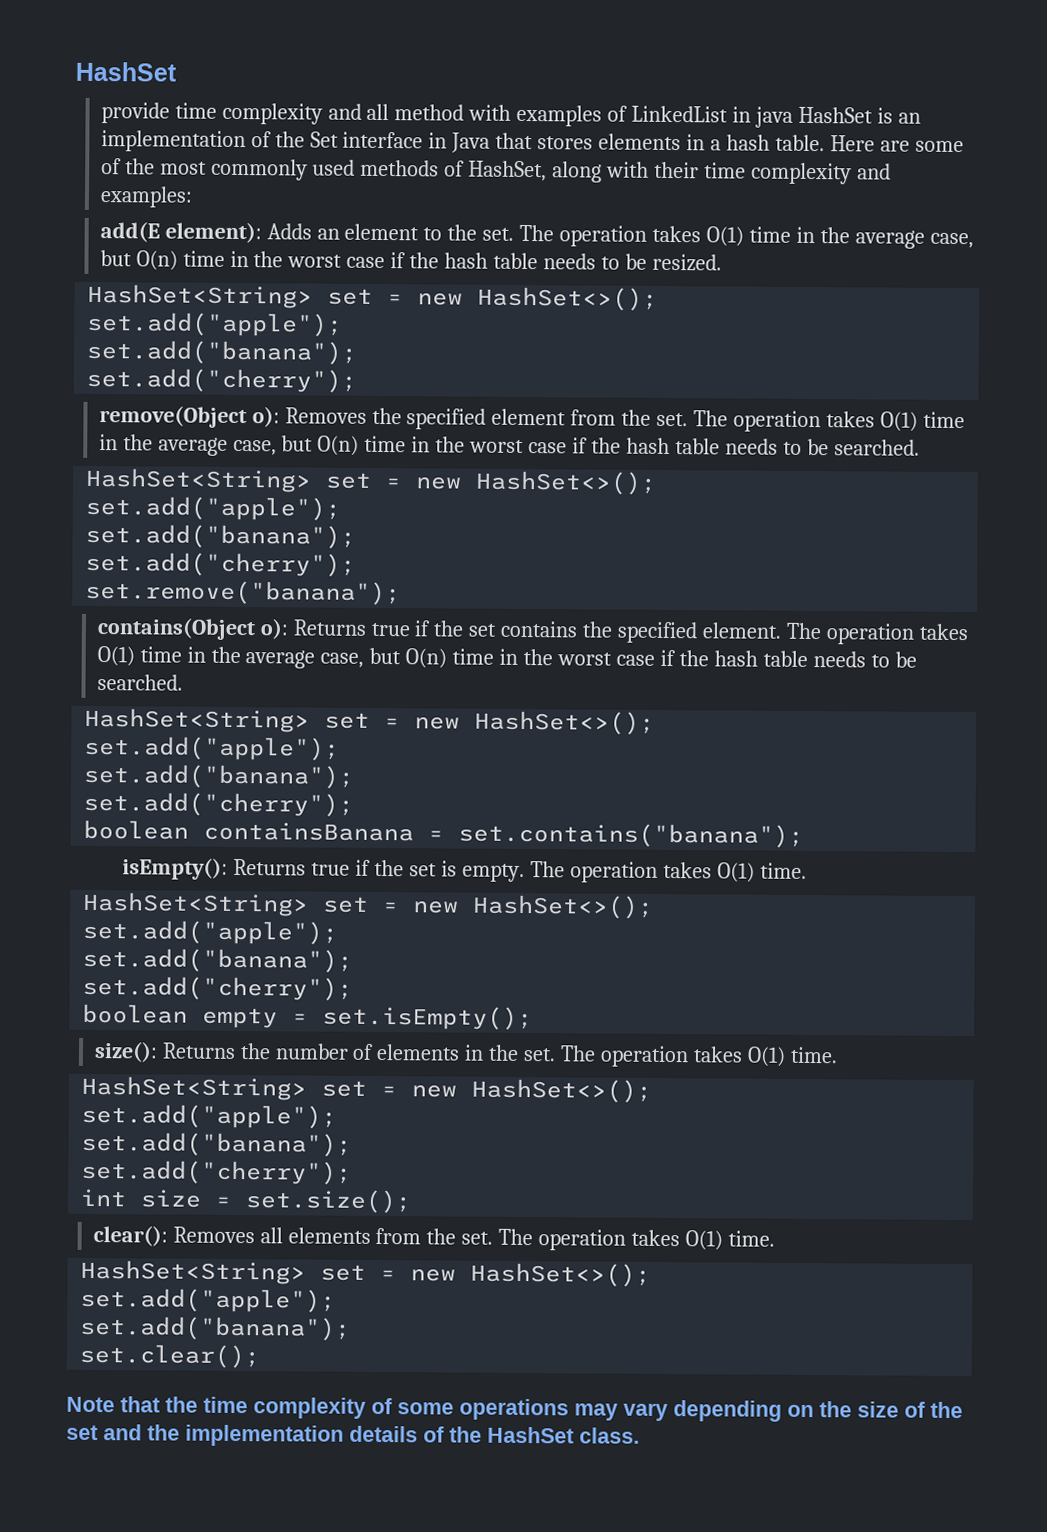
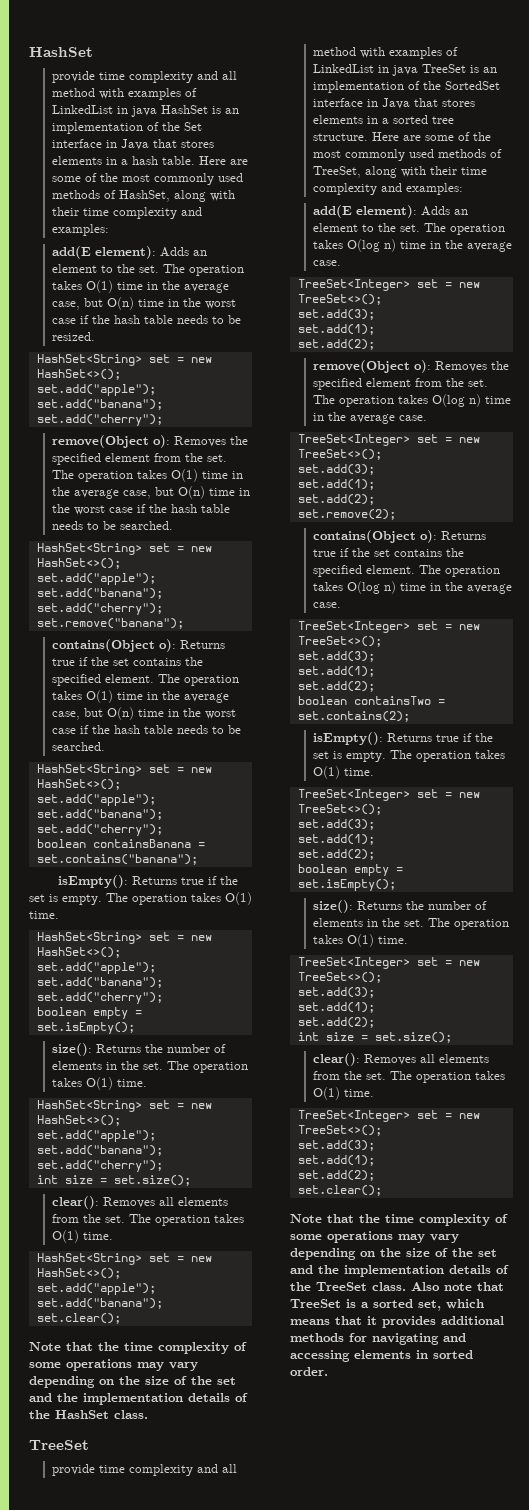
  Note that the time complexity of some operations may vary depending on the size of the set and the implementation details of the HashSet class.
+ TreeSet
+ provide time complexity and all method with examples of LinkedList in java TreeSet is an implementation of the SortedSet interface in Java that stores elements in a sorted tree structure. Here are some of the most commonly used methods of TreeSet, along with their time complexity and examples:
+ add(E element): Adds an element to the set. The operation takes O(log n) time in the average case.
+ TreeSet<Integer> set = new TreeSet<>();
+ set.add(3);
+ set.add(1);
+ set.add(2);
+ remove(Object o): Removes the specified element from the set. The operation takes O(log n) time in the average case.
+ TreeSet<Integer> set = new TreeSet<>();
+ set.add(3);
+ set.add(1);
+ set.add(2);
+ set.remove(2);
+ contains(Object o): Returns true if the set contains the specified element. The operation takes O(log n) time in the average case.
+ TreeSet<Integer> set = new TreeSet<>();
+ set.add(3);
+ set.add(1);
+ set.add(2);
+ boolean containsTwo = set.contains(2);
+ isEmpty(): Returns true if the set is empty. The operation takes O(1) time.
+ TreeSet<Integer> set = new TreeSet<>();
+ set.add(3);
+ set.add(1);
+ set.add(2);
+ boolean empty = set.isEmpty();
+ size(): Returns the number of elements in the set. The operation takes O(1) time.
+ TreeSet<Integer> set = new TreeSet<>();
+ set.add(3);
+ set.add(1);
+ set.add(2);
+ int size = set.size();
+ clear(): Removes all elements from the set. The operation takes O(1) time.
+ TreeSet<Integer> set = new TreeSet<>();
+ set.add(3);
+ set.add(1);
+ set.add(2);
+ set.clear();
+ Note that the time complexity of some operations may vary depending on the size of the set and the implementation details of the TreeSet class. Also note that TreeSet is a sorted set, which means that it provides additional methods for navigating and accessing elements in sorted order.

